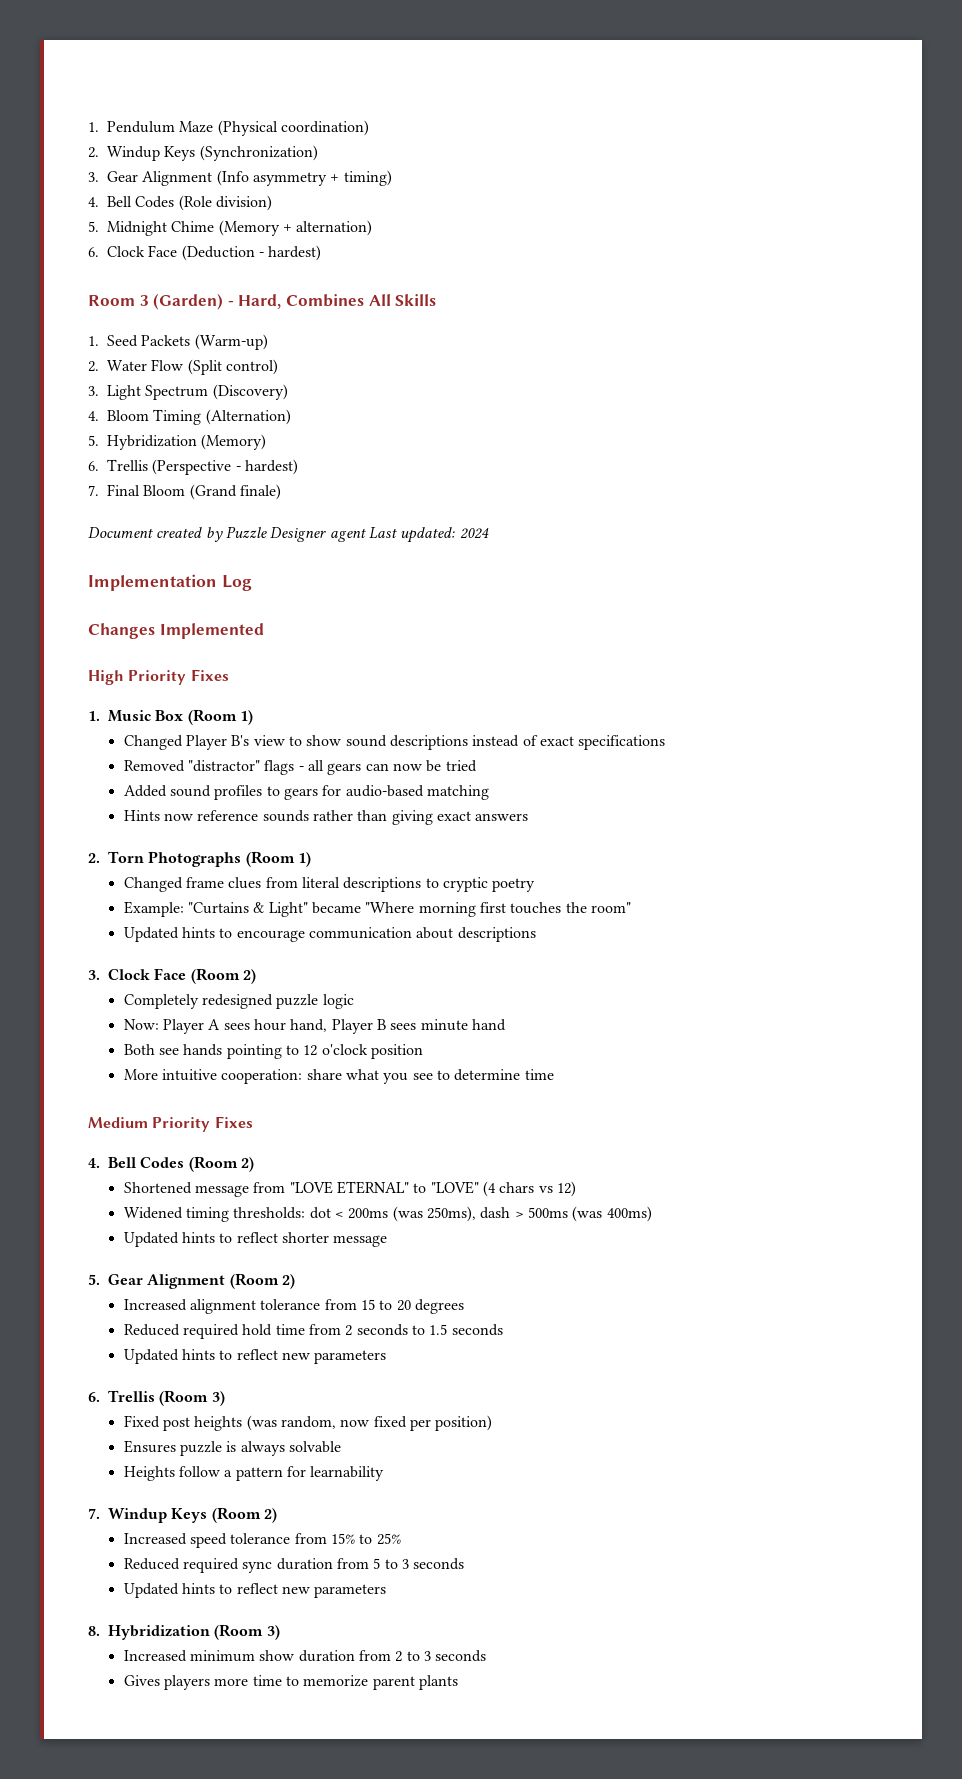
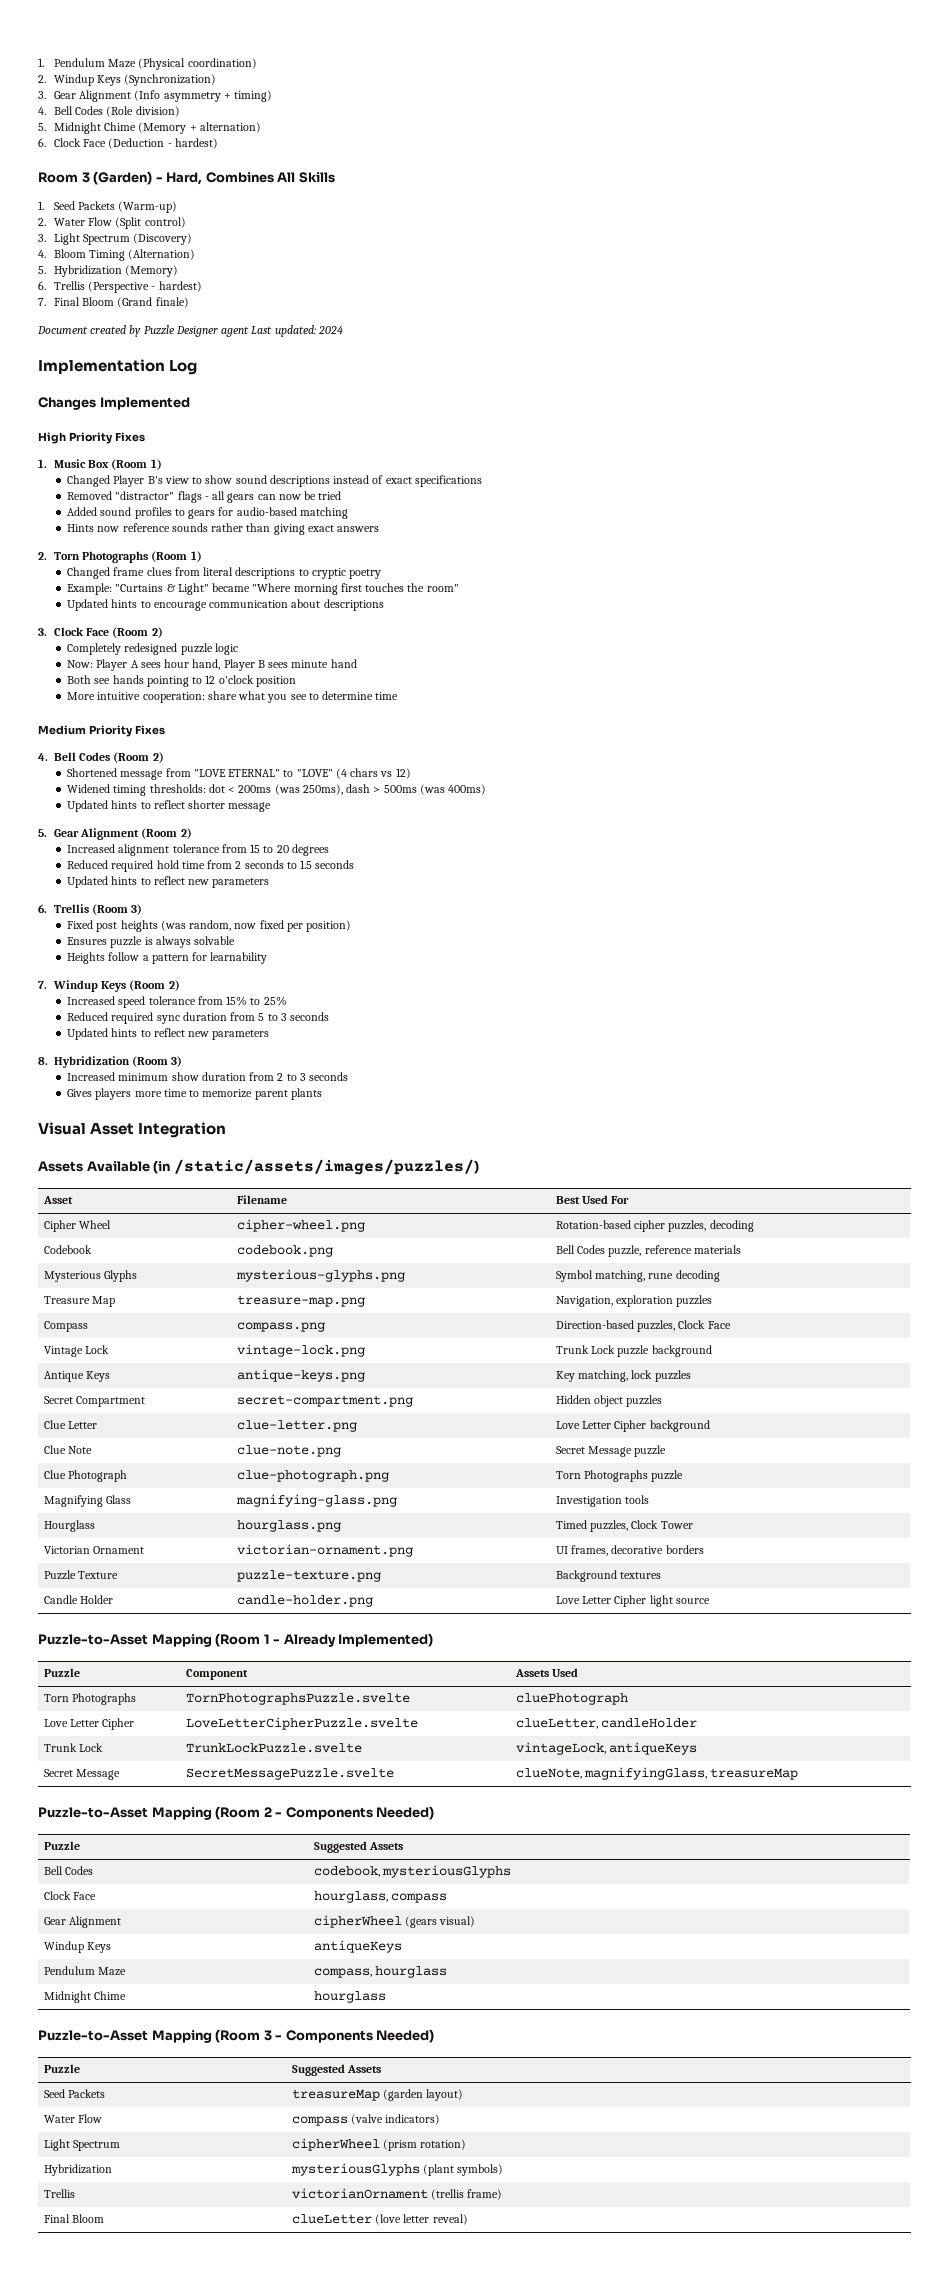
+ Visual Asset Integration
+ Assets Available (in /static/assets/images/puzzles/)
+ Asset | Filename | Best Used For
+ Cipher Wheel | cipher-wheel.png | Rotation-based cipher puzzles, decoding
+ Codebook | codebook.png | Bell Codes puzzle, reference materials
+ Mysterious Glyphs | mysterious-glyphs.png | Symbol matching, rune decoding
+ Treasure Map | treasure-map.png | Navigation, exploration puzzles
+ Compass | compass.png | Direction-based puzzles, Clock Face
+ Vintage Lock | vintage-lock.png | Trunk Lock puzzle background
+ Antique Keys | antique-keys.png | Key matching, lock puzzles
+ Secret Compartment | secret-compartment.png | Hidden object puzzles
+ Clue Letter | clue-letter.png | Love Letter Cipher background
+ Clue Note | clue-note.png | Secret Message puzzle
+ Clue Photograph | clue-photograph.png | Torn Photographs puzzle
+ Magnifying Glass | magnifying-glass.png | Investigation tools
+ Hourglass | hourglass.png | Timed puzzles, Clock Tower
+ Victorian Ornament | victorian-ornament.png | UI frames, decorative borders
+ Puzzle Texture | puzzle-texture.png | Background textures
+ Candle Holder | candle-holder.png | Love Letter Cipher light source
+ Puzzle-to-Asset Mapping (Room 1 - Already Implemented)
+ Puzzle | Component | Assets Used
+ Torn Photographs | TornPhotographsPuzzle.svelte | cluePhotograph
+ Love Letter Cipher | LoveLetterCipherPuzzle.svelte | clueLetter, candleHolder
+ Trunk Lock | TrunkLockPuzzle.svelte | vintageLock, antiqueKeys
+ Secret Message | SecretMessagePuzzle.svelte | clueNote, magnifyingGlass, treasureMap
+ Puzzle-to-Asset Mapping (Room 2 - Components Needed)
+ Puzzle | Suggested Assets
+ Bell Codes | codebook, mysteriousGlyphs
+ Clock Face | hourglass, compass
+ Gear Alignment | cipherWheel (gears visual)
+ Windup Keys | antiqueKeys
+ Pendulum Maze | compass, hourglass
+ Midnight Chime | hourglass
+ Puzzle-to-Asset Mapping (Room 3 - Components Needed)
+ Puzzle | Suggested Assets
+ Seed Packets | treasureMap (garden layout)
+ Water Flow | compass (valve indicators)
+ Light Spectrum | cipherWheel (prism rotation)
+ Hybridization | mysteriousGlyphs (plant symbols)
+ Trellis | victorianOrnament (trellis frame)
+ Final Bloom | clueLetter (love letter reveal)

